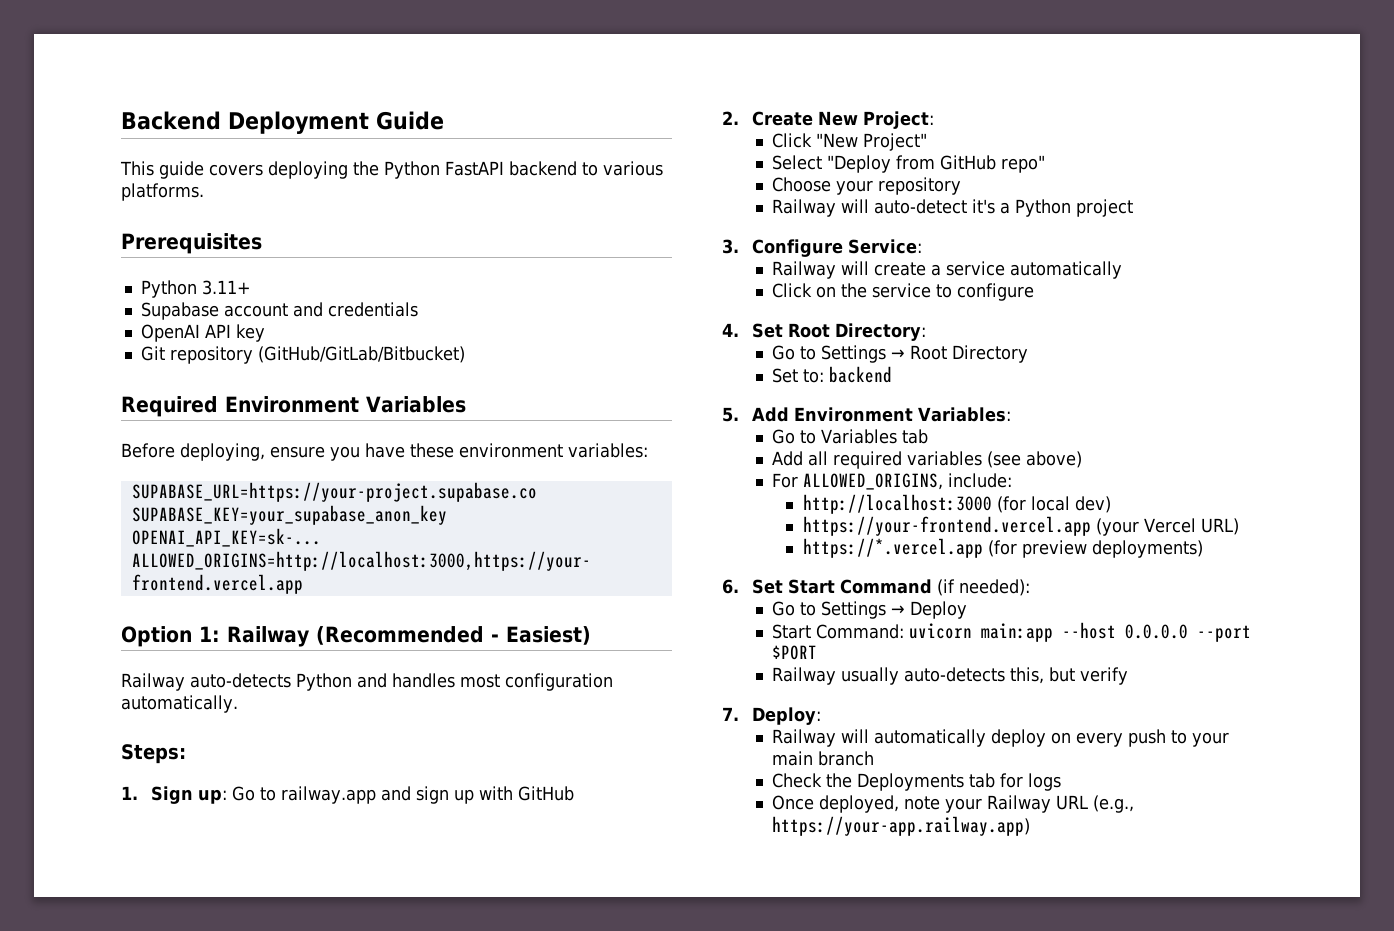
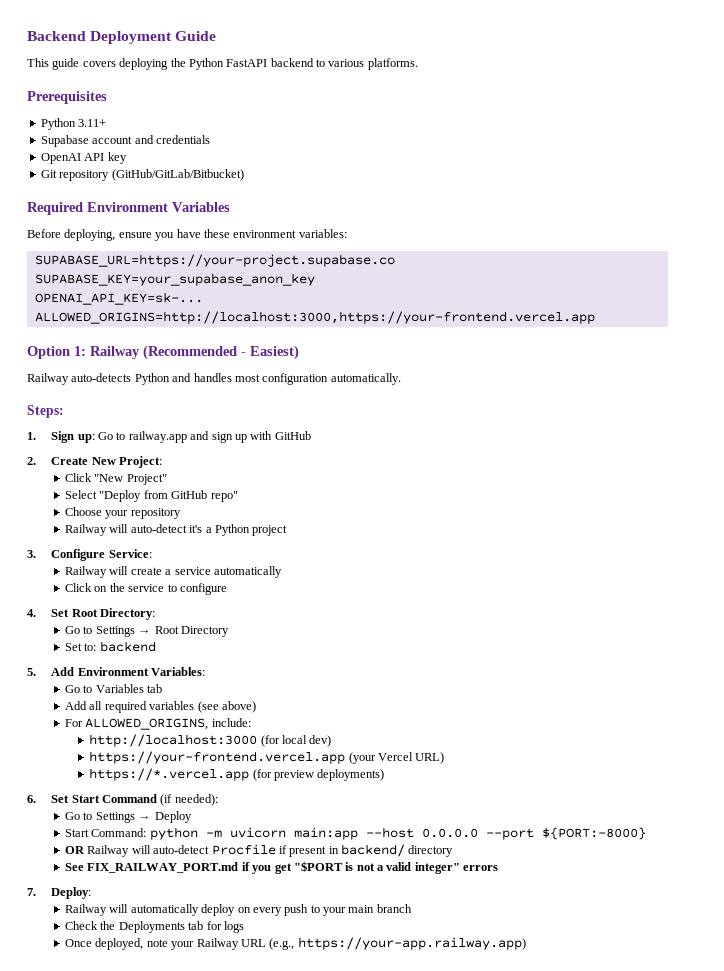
- Start Command: uvicorn main:app --host 0.0.0.0 --port $PORT
- Railway usually auto-detects this, but verify
+ Start Command: python -m uvicorn main:app --host 0.0.0.0 --port ${PORT:-8000}
+ OR Railway will auto-detect Procfile if present in backend/ directory
+ See FIX_RAILWAY_PORT.md if you get "$PORT is not a valid integer" errors

